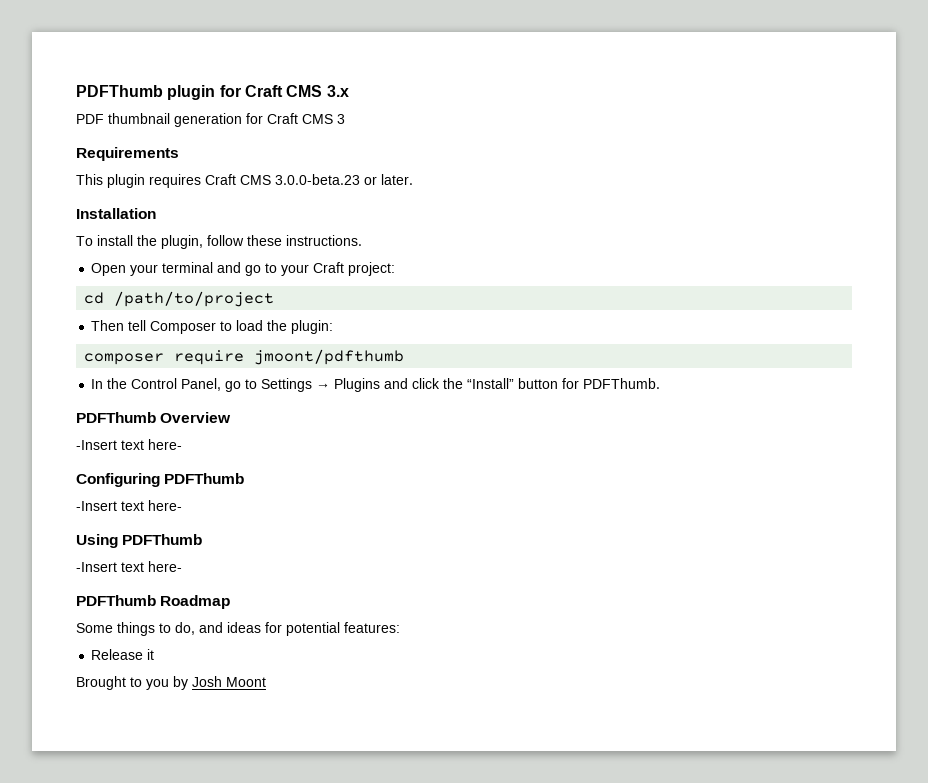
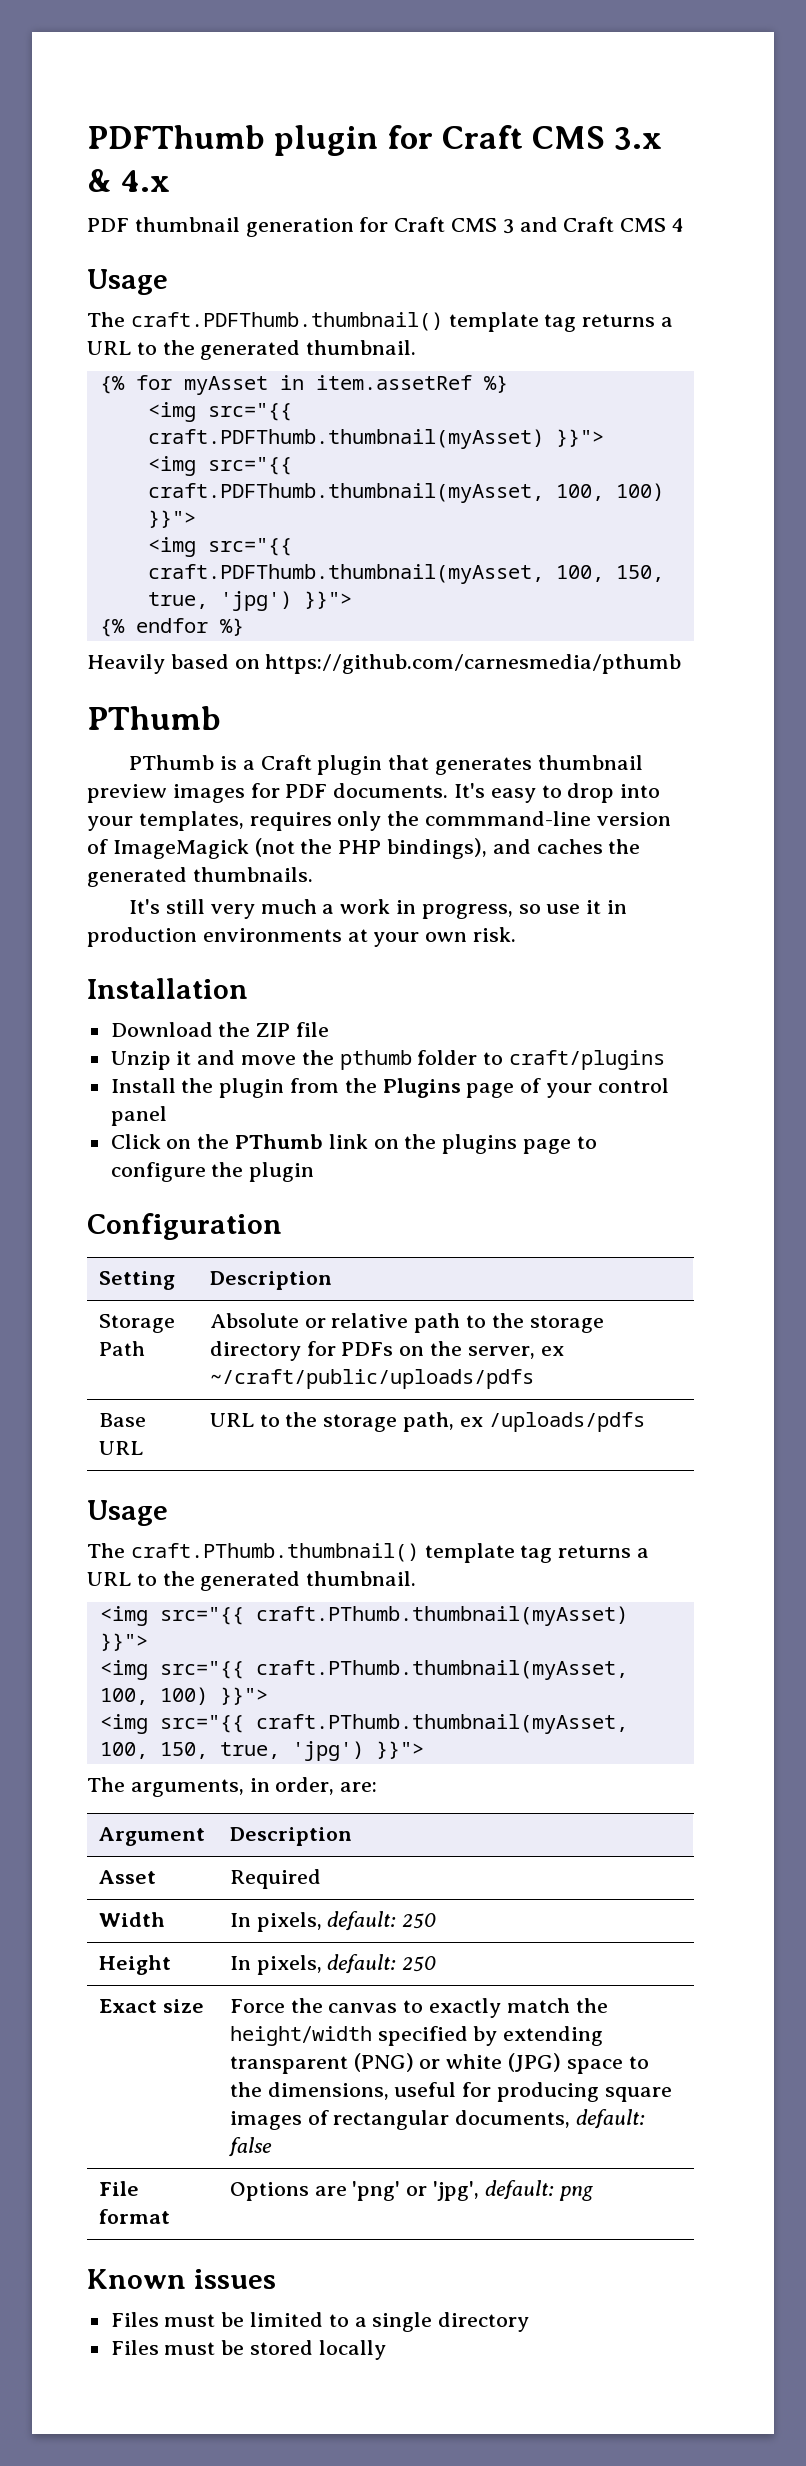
- PDFThumb plugin for Craft CMS 3.x
+ PDFThumb plugin for Craft CMS 3.x & 4.x
- PDF thumbnail generation for Craft CMS 3
- Requirements
- This plugin requires Craft CMS 3.0.0-beta.23 or later.
+ PDF thumbnail generation for Craft CMS 3 and Craft CMS 4
+ Usage
+ The craft.PDFThumb.thumbnail() template tag returns a URL to the generated thumbnail.
+ {% for myAsset in item.assetRef %}
+ <img src="{{ craft.PDFThumb.thumbnail(myAsset) }}">
+ <img src="{{ craft.PDFThumb.thumbnail(myAsset, 100, 100) }}">
+ <img src="{{ craft.PDFThumb.thumbnail(myAsset, 100, 150, true, 'jpg') }}">
+ {% endfor %}
+ Heavily based on https://github.com/carnesmedia/pthumb
+ PThumb
+ PThumb is a Craft plugin that generates thumbnail preview images for PDF documents. It's easy to drop into your templates, requires only the commmand-line version of ImageMagick (not the PHP bindings), and caches the generated thumbnails.
+ It's still very much a work in progress, so use it in production environments at your own risk.
  Installation
- To install the plugin, follow these instructions.
- Open your terminal and go to your Craft project:
- cd /path/to/project
- Then tell Composer to load the plugin:
- composer require jmoont/pdfthumb
- In the Control Panel, go to Settings → Plugins and click the “Install” button for PDFThumb.
- PDFThumb Overview
- -Insert text here-
- Configuring PDFThumb
- -Insert text here-
- Using PDFThumb
- -Insert text here-
- PDFThumb Roadmap
- Some things to do, and ideas for potential features:
- Release it
- Brought to you by Josh Moont
+ Download the ZIP file
+ Unzip it and move the pthumb folder to craft/plugins
+ Install the plugin from the Plugins page of your control panel
+ Click on the PThumb link on the plugins page to configure the plugin
+ Configuration
+ Setting | Description
+ Storage Path | Absolute or relative path to the storage directory for PDFs on the server, ex ~/craft/public/uploads/pdfs
+ Base URL | URL to the storage path, ex /uploads/pdfs
+ Usage
+ The craft.PThumb.thumbnail() template tag returns a URL to the generated thumbnail.
+ <img src="{{ craft.PThumb.thumbnail(myAsset) }}">
+ <img src="{{ craft.PThumb.thumbnail(myAsset, 100, 100) }}">
+ <img src="{{ craft.PThumb.thumbnail(myAsset, 100, 150, true, 'jpg') }}">
+ The arguments, in order, are:
+ Argument | Description
+ Asset | Required
+ Width | In pixels, default: 250
+ Height | In pixels, default: 250
+ Exact size | Force the canvas to exactly match the height/width specified by extending transparent (PNG) or white (JPG) space to the dimensions, useful for producing square images of rectangular documents, default: false
+ File format | Options are 'png' or 'jpg', default: png
+ Known issues
+ Files must be limited to a single directory
+ Files must be stored locally

